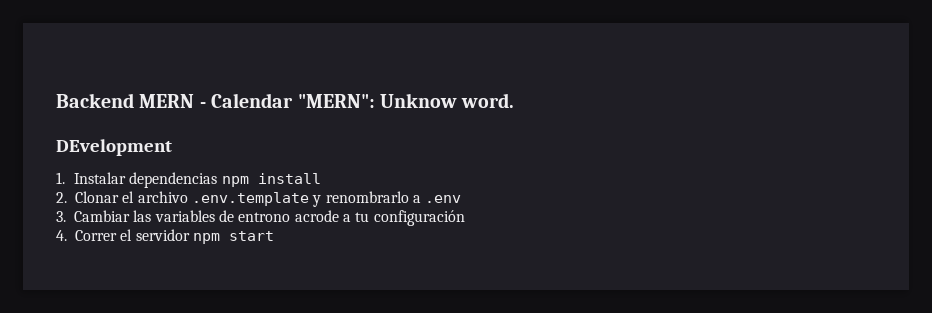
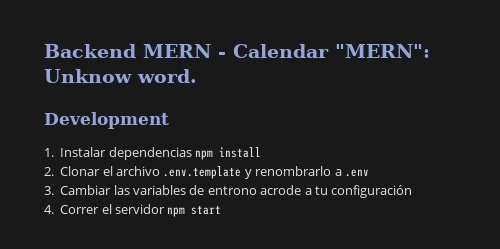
- DEvelopment
+ Development

